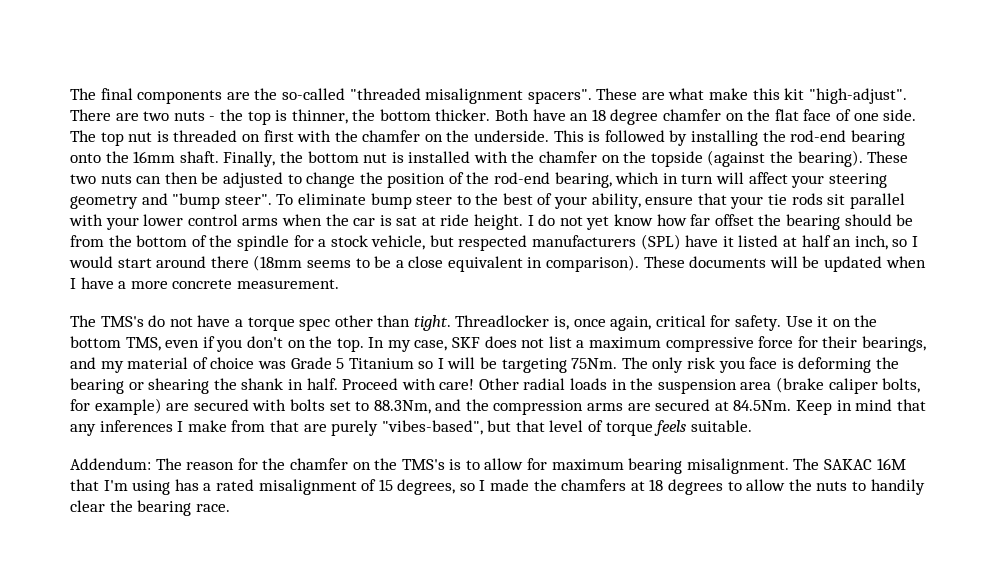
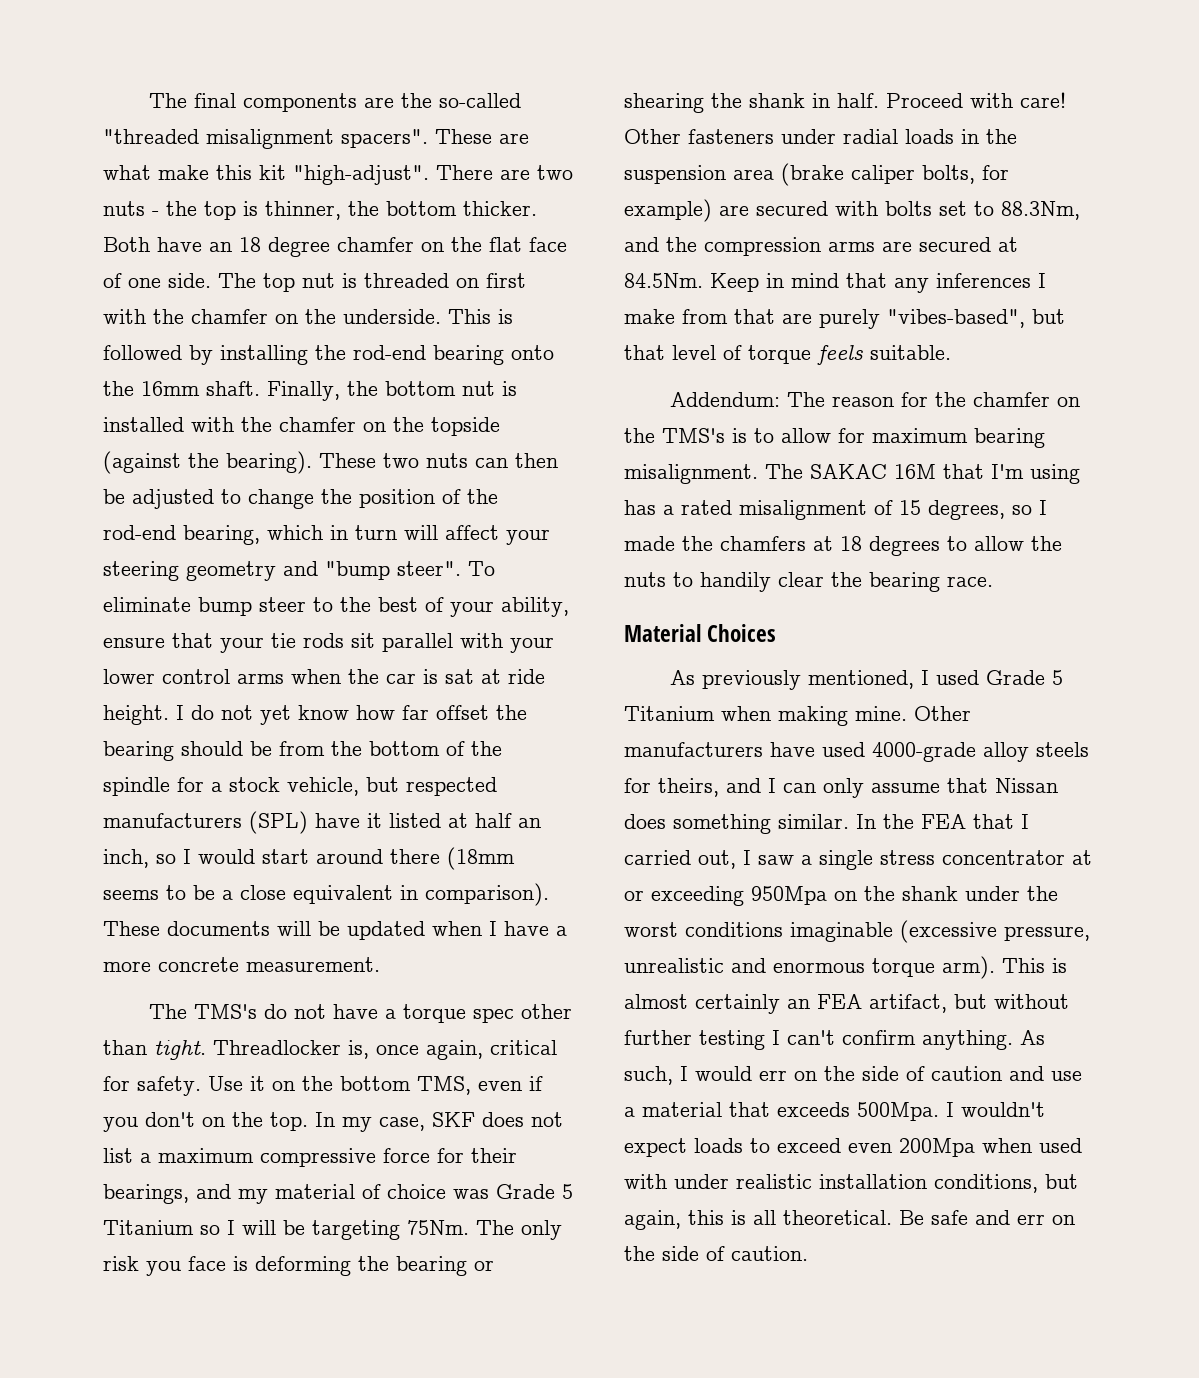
- Other radial loads in the suspension area (brake caliper bolts, for example) are secured with bolts set to 88.3Nm, and the compression arms are secured at 84.5Nm. Keep in mind that any inferences I make from that are purely "vibes-based", but that level of torque feels suitable.
+ Other fasteners under radial loads in the suspension area (brake caliper bolts, for example) are secured with bolts set to 88.3Nm, and the compression arms are secured at 84.5Nm. Keep in mind that any inferences I make from that are purely "vibes-based", but that level of torque feels suitable.
+ Material Choices
+ As previously mentioned, I used Grade 5 Titanium when making mine. Other manufacturers have used 4000-grade alloy steels for theirs, and I can only assume that Nissan does something similar. In the FEA that I carried out, I saw a single stress concentrator at or exceeding 950Mpa on the shank under the worst conditions imaginable (excessive pressure, unrealistic and enormous torque arm). This is almost certainly an FEA artifact, but without further testing I can't confirm anything. As such, I would err on the side of caution and use a material that exceeds 500Mpa. I wouldn't expect loads to exceed even 200Mpa when used with under realistic installation conditions, but again, this is all theoretical. Be safe and err on the side of caution.

